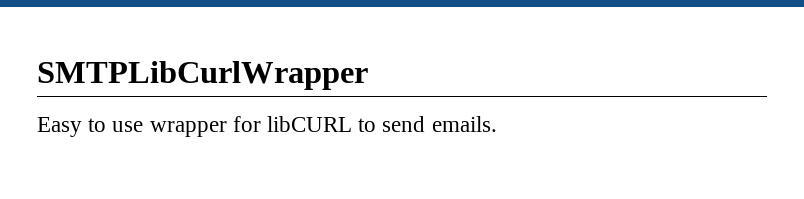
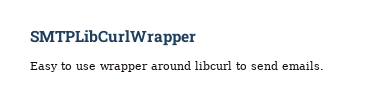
- Easy to use wrapper for libCURL to send emails.
+ Easy to use wrapper around libcurl to send emails.

